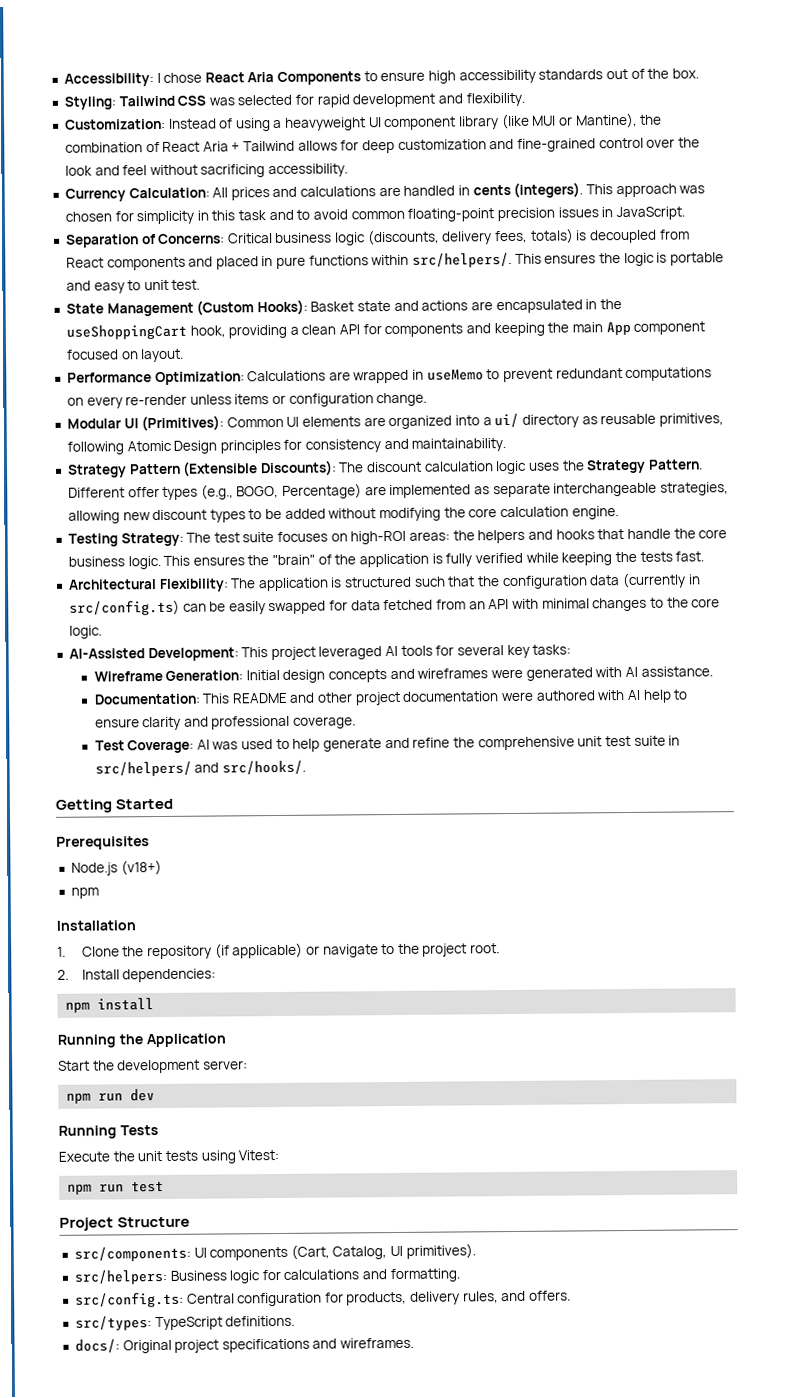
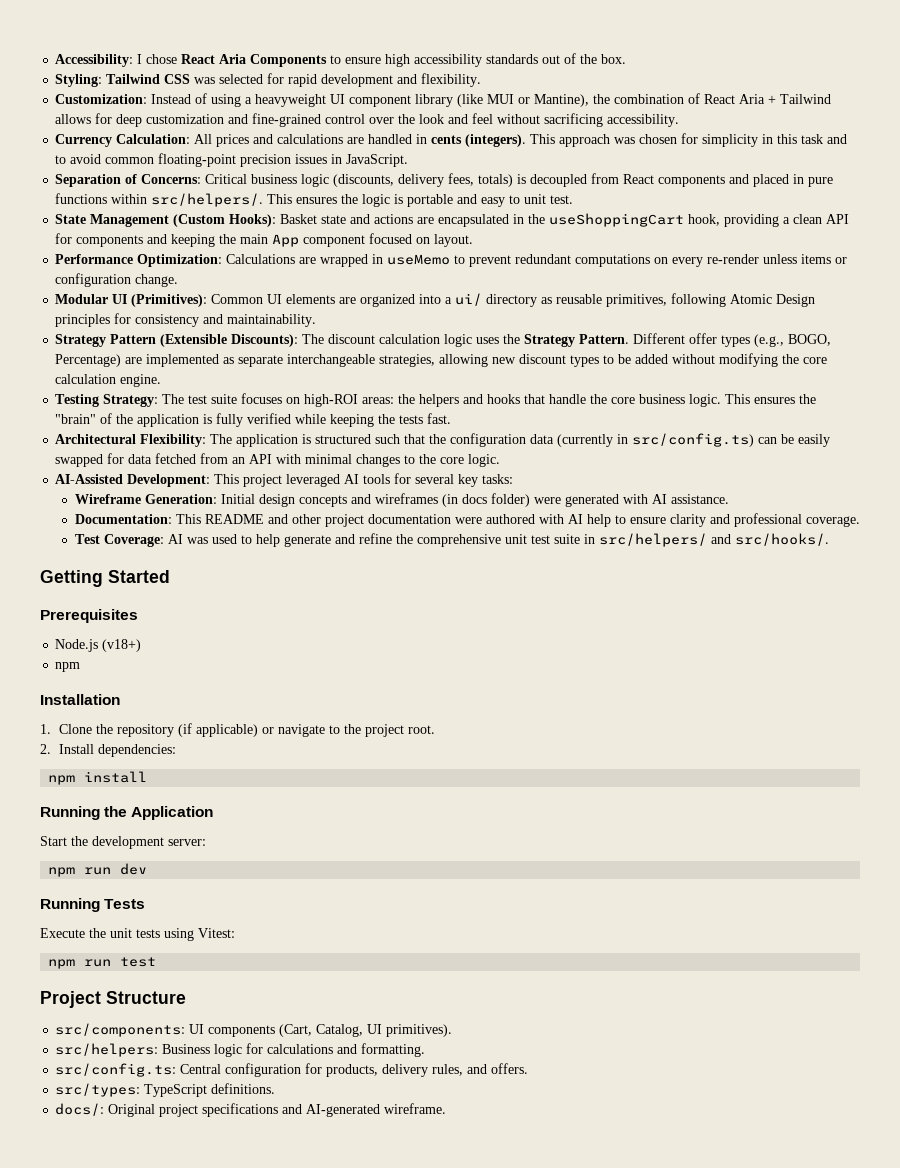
- Wireframe Generation: Initial design concepts and wireframes were generated with AI assistance.
+ Wireframe Generation: Initial design concepts and wireframes (in docs folder) were generated with AI assistance.
- docs/: Original project specifications and wireframes.
+ docs/: Original project specifications and AI-generated wireframe.

